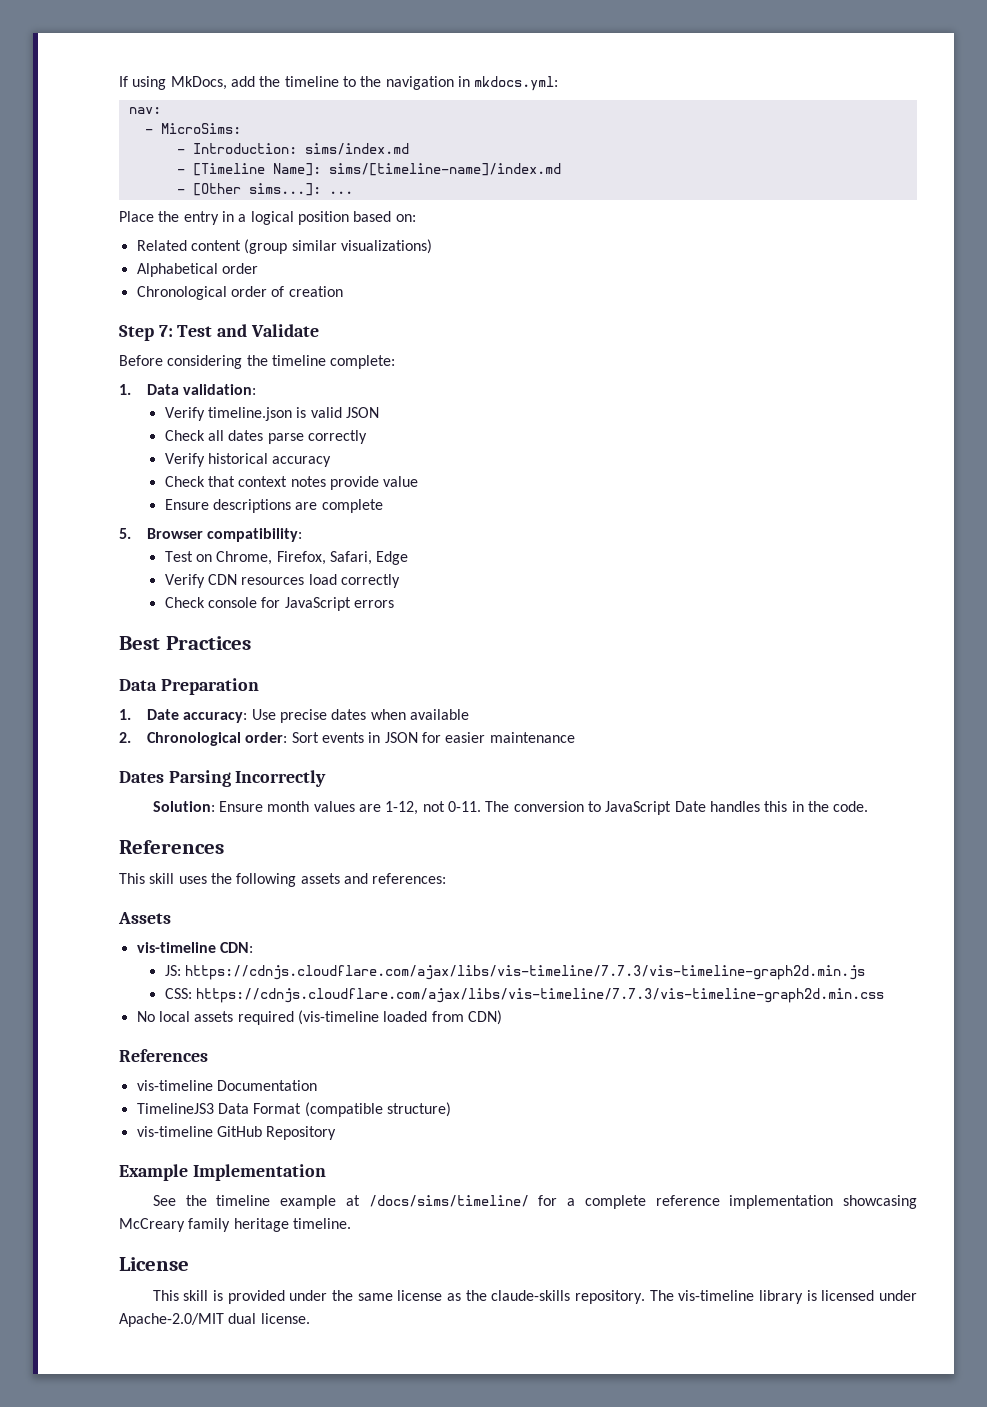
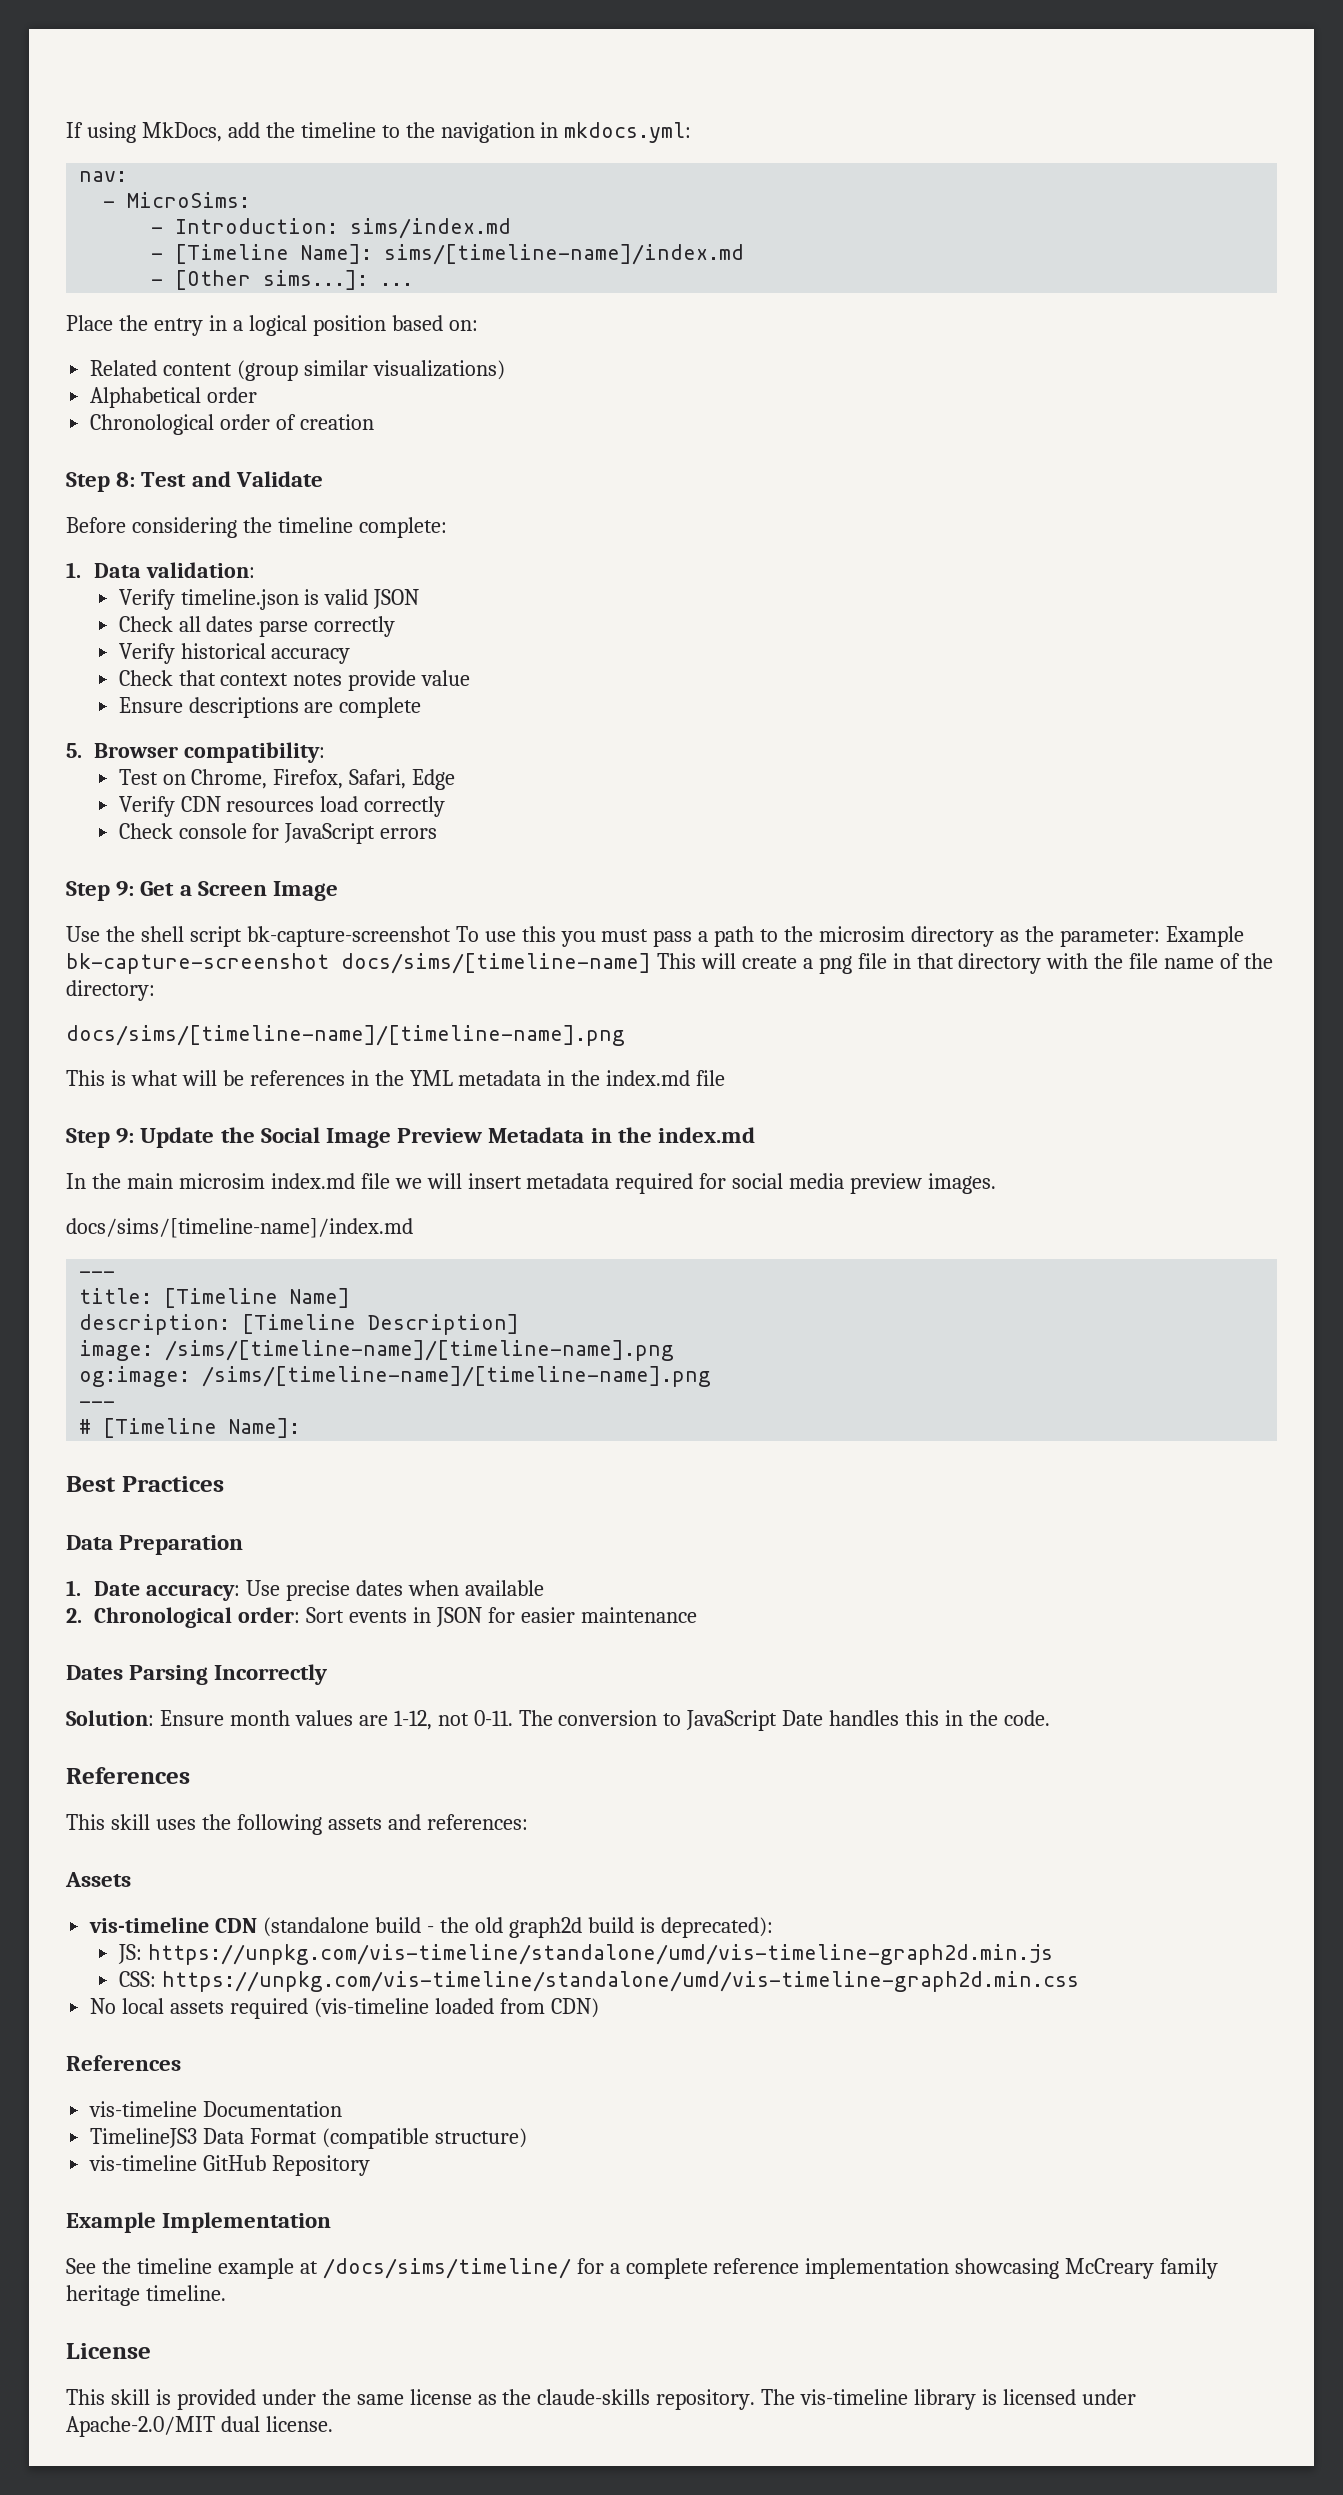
- Step 7: Test and Validate
+ Step 8: Test and Validate
+ Step 9: Get a Screen Image
+ Use the shell script bk-capture-screenshot To use this you must pass a path to the microsim directory as the parameter: Example bk-capture-screenshot docs/sims/[timeline-name] This will create a png file in that directory with the file name of the directory:
+ docs/sims/[timeline-name]/[timeline-name].png
+ This is what will be references in the YML metadata in the index.md file
+ Step 9: Update the Social Image Preview Metadata in the index.md
+ In the main microsim index.md file we will insert metadata required for social media preview images.
+ docs/sims/[timeline-name]/index.md
+ ---
+ title: [Timeline Name]
+ description: [Timeline Description]
+ image: /sims/[timeline-name]/[timeline-name].png
+ og:image: /sims/[timeline-name]/[timeline-name].png
+ ---
+ # [Timeline Name]:
- vis-timeline CDN:
+ vis-timeline CDN (standalone build - the old graph2d build is deprecated):
- JS: https://cdnjs.cloudflare.com/ajax/libs/vis-timeline/7.7.3/vis-timeline-graph2d.min.js
+ JS: https://unpkg.com/vis-timeline/standalone/umd/vis-timeline-graph2d.min.js
- CSS: https://cdnjs.cloudflare.com/ajax/libs/vis-timeline/7.7.3/vis-timeline-graph2d.min.css
+ CSS: https://unpkg.com/vis-timeline/standalone/umd/vis-timeline-graph2d.min.css

